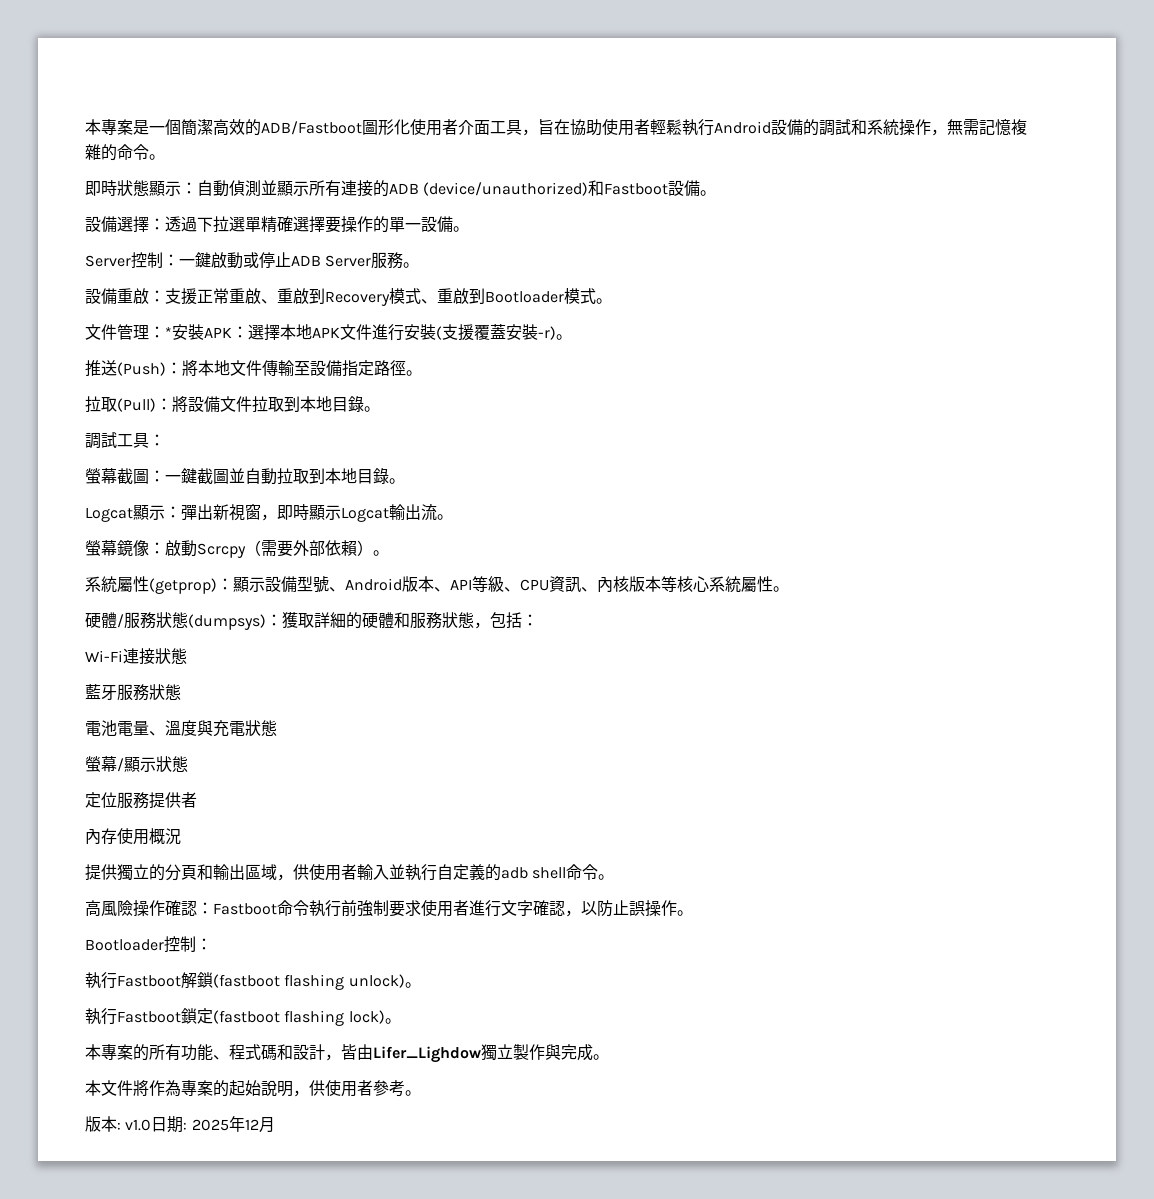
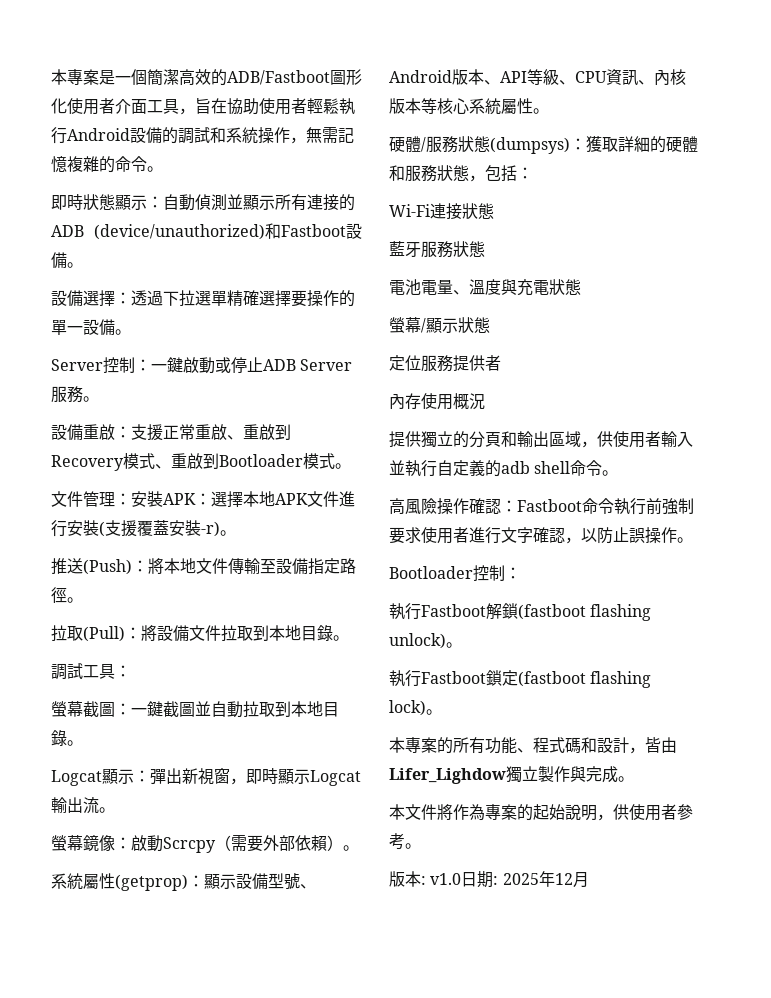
- 文件管理：*安裝APK：選擇本地APK文件進行安裝(支援覆蓋安裝-r)。
+ 文件管理：安裝APK：選擇本地APK文件進行安裝(支援覆蓋安裝-r)。

